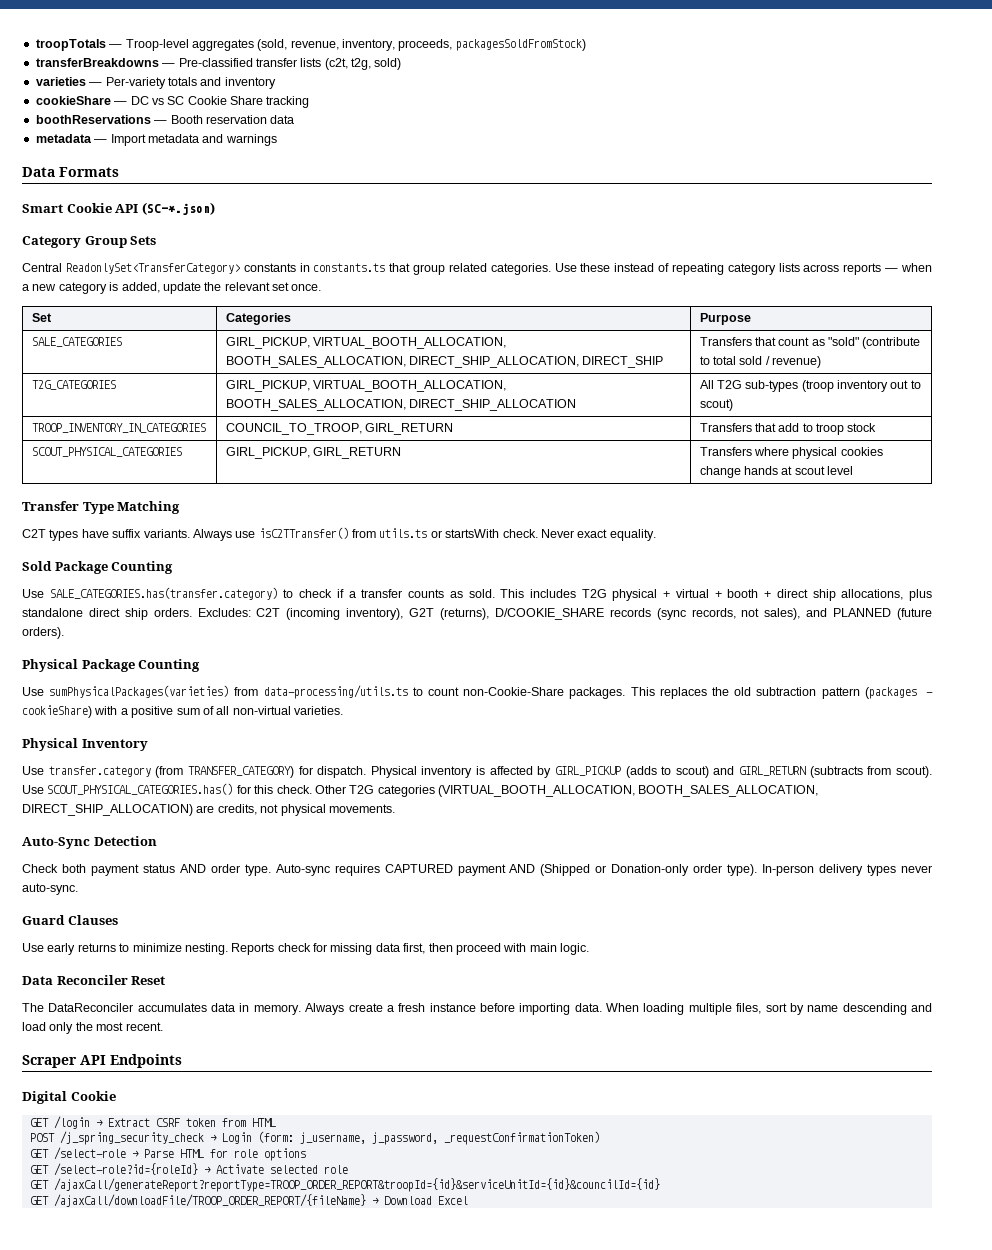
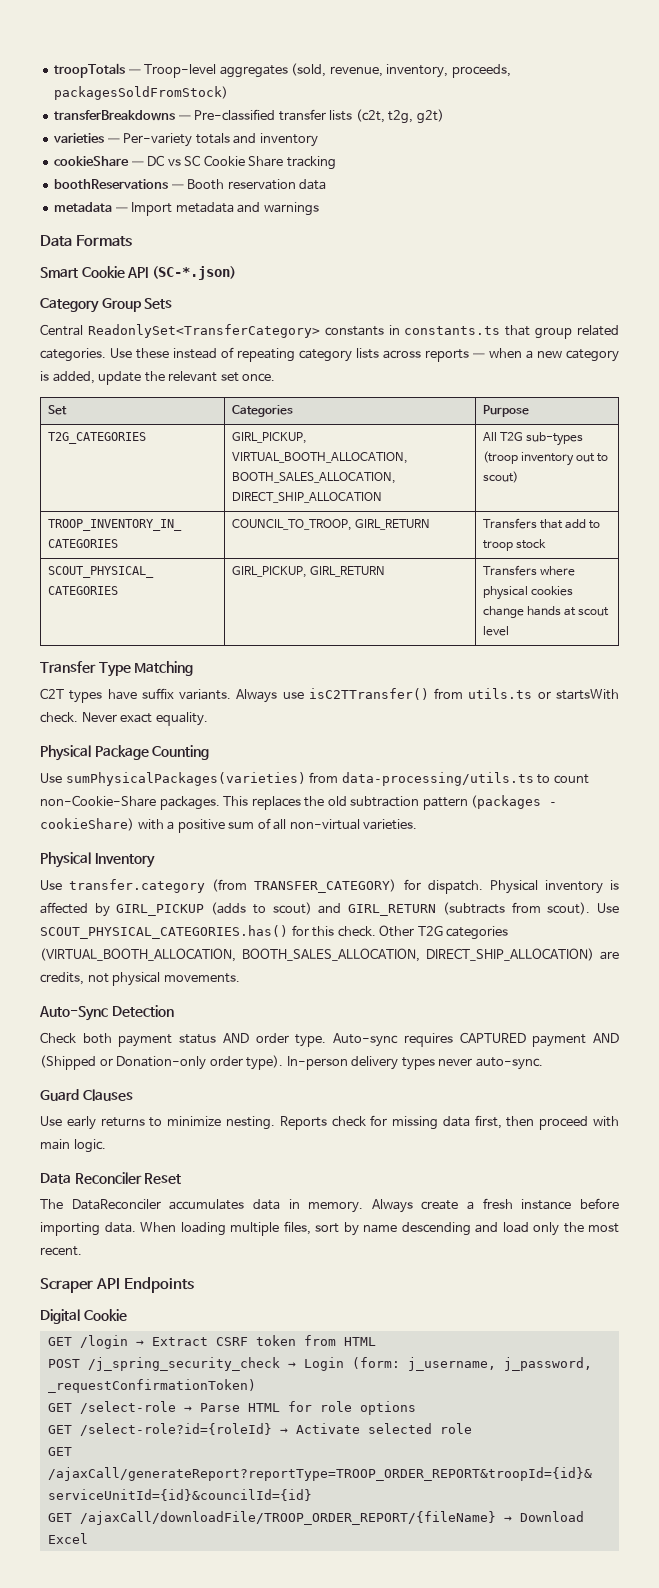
- transferBreakdowns — Pre-classified transfer lists (c2t, t2g, sold)
+ transferBreakdowns — Pre-classified transfer lists (c2t, t2g, g2t)
- SALE_CATEGORIES | GIRL_PICKUP, VIRTUAL_BOOTH_ALLOCATION, BOOTH_SALES_ALLOCATION, DIRECT_SHIP_ALLOCATION, DIRECT_SHIP | Transfers that count as "sold" (contribute to total sold / revenue)
- Sold Package Counting
- Use SALE_CATEGORIES.has(transfer.category) to check if a transfer counts as sold. This includes T2G physical + virtual + booth + direct ship allocations, plus standalone direct ship orders. Excludes: C2T (incoming inventory), G2T (returns), D/COOKIE_SHARE records (sync records, not sales), and PLANNED (future orders).

